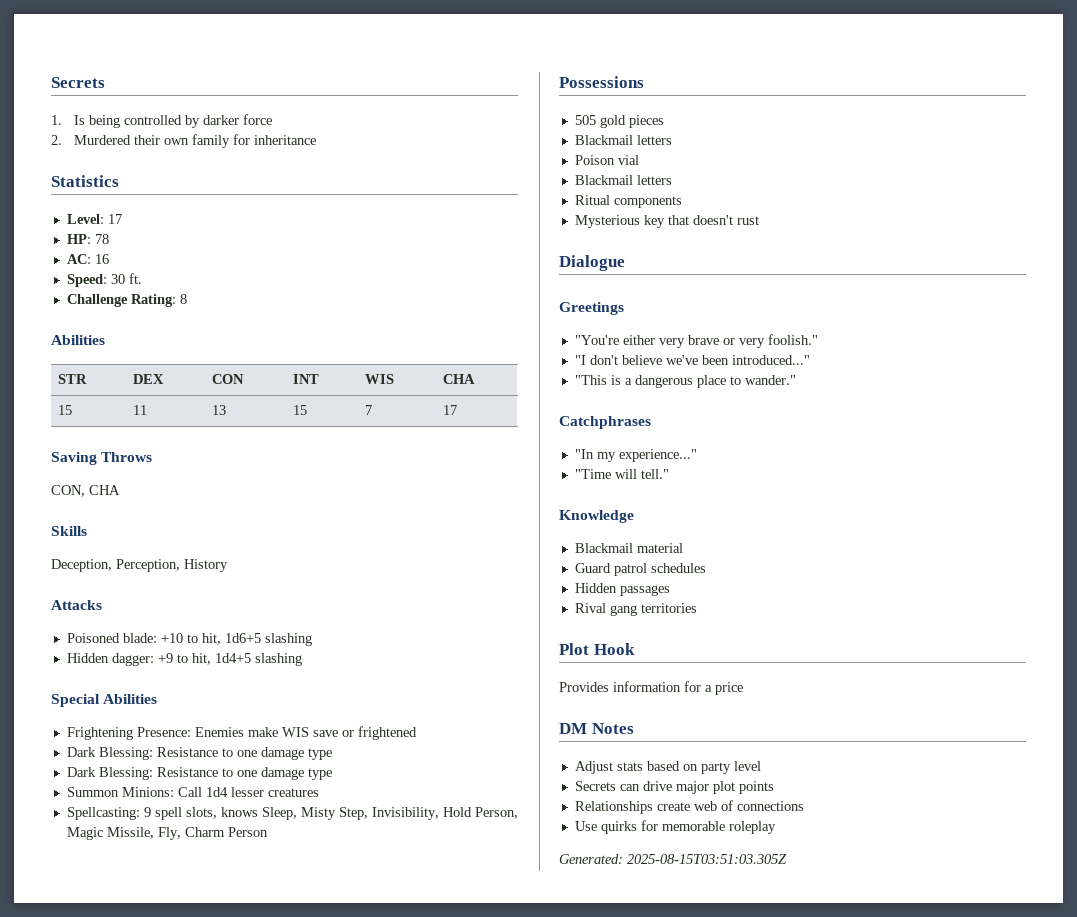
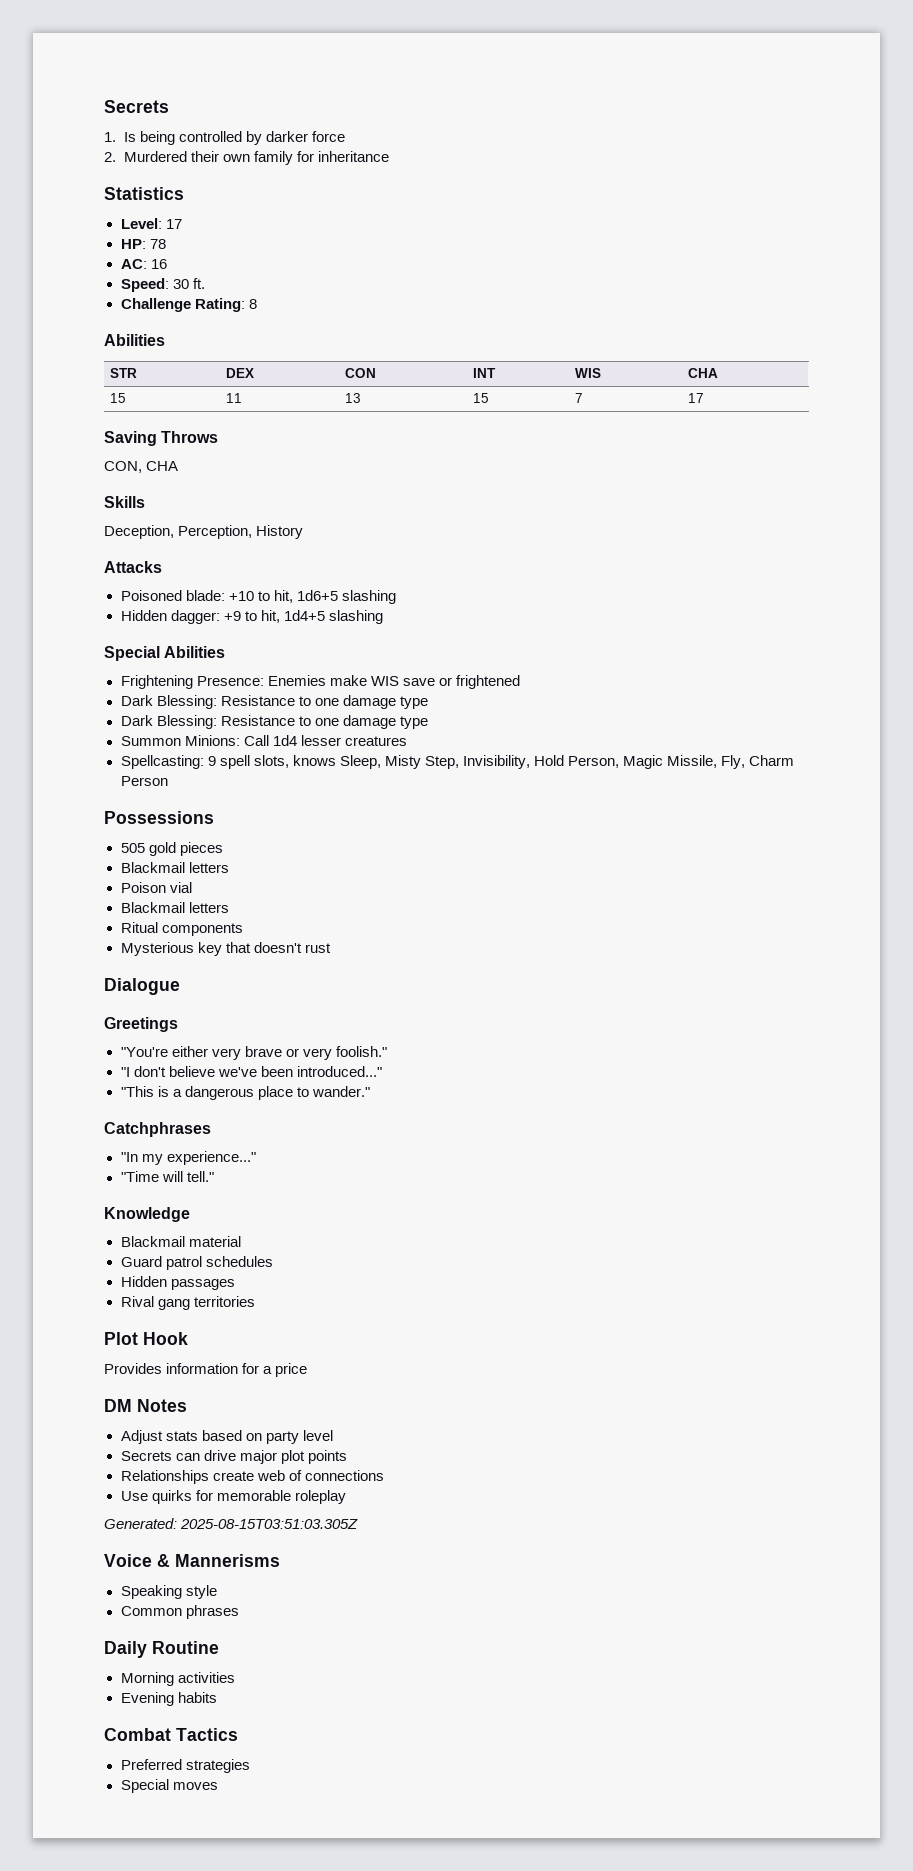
+ Voice & Mannerisms
+ Speaking style
+ Common phrases
+ Daily Routine
+ Morning activities
+ Evening habits
+ Combat Tactics
+ Preferred strategies
+ Special moves

